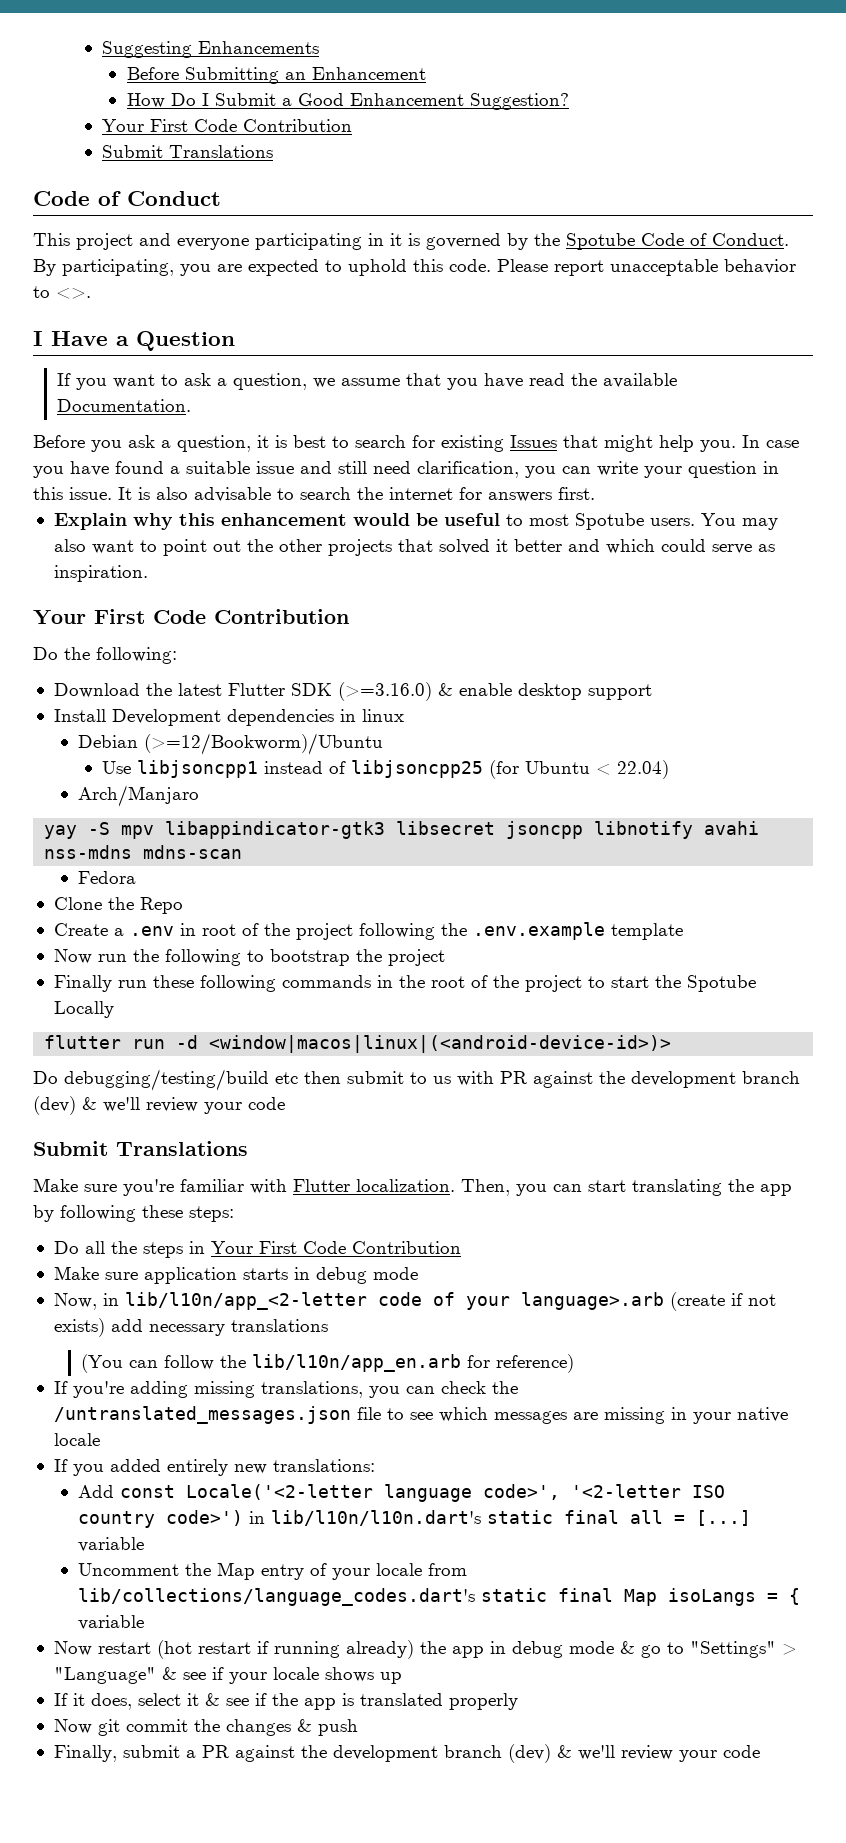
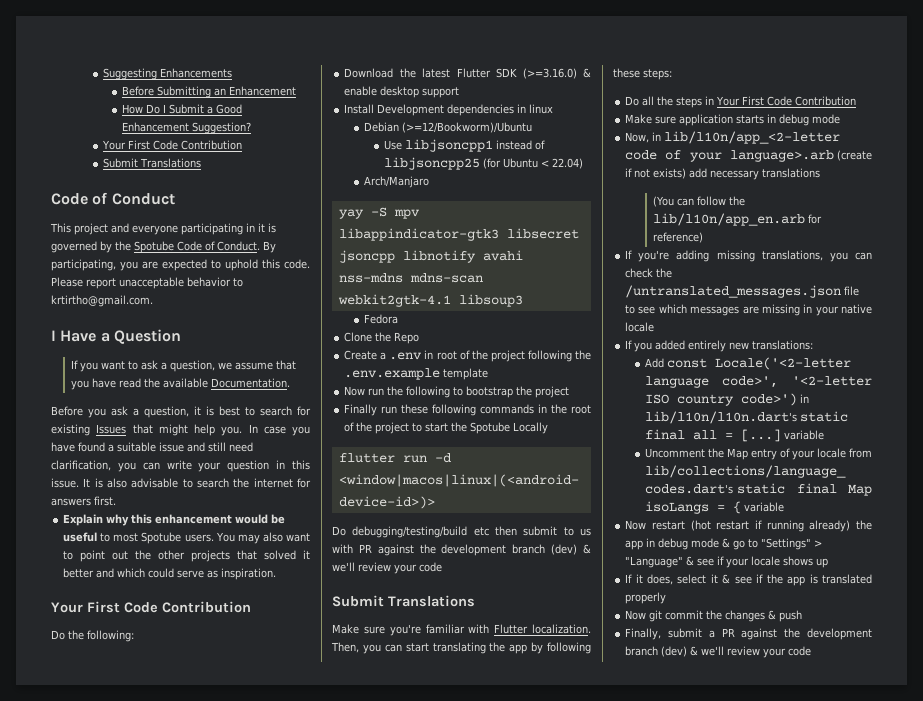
- Please report unacceptable behavior to <>.
+ Please report unacceptable behavior to krtirtho@gmail.com.
- yay -S mpv libappindicator-gtk3 libsecret jsoncpp libnotify avahi nss-mdns mdns-scan
+ yay -S mpv libappindicator-gtk3 libsecret jsoncpp libnotify avahi nss-mdns mdns-scan webkit2gtk-4.1 libsoup3

